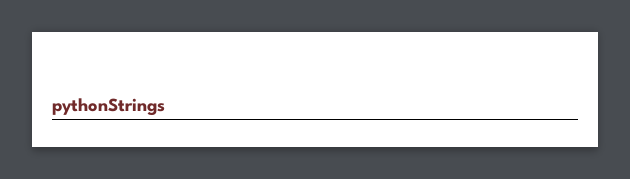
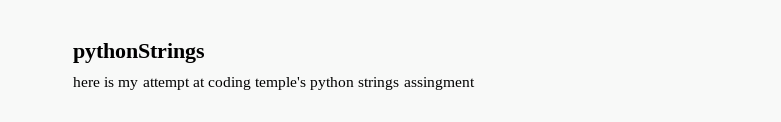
+ here is my attempt at coding temple's python strings assingment

